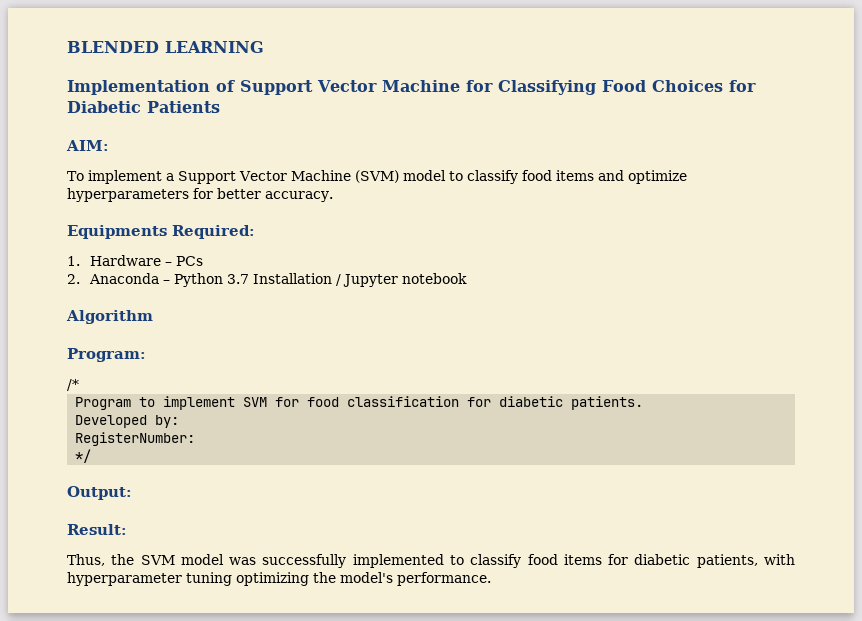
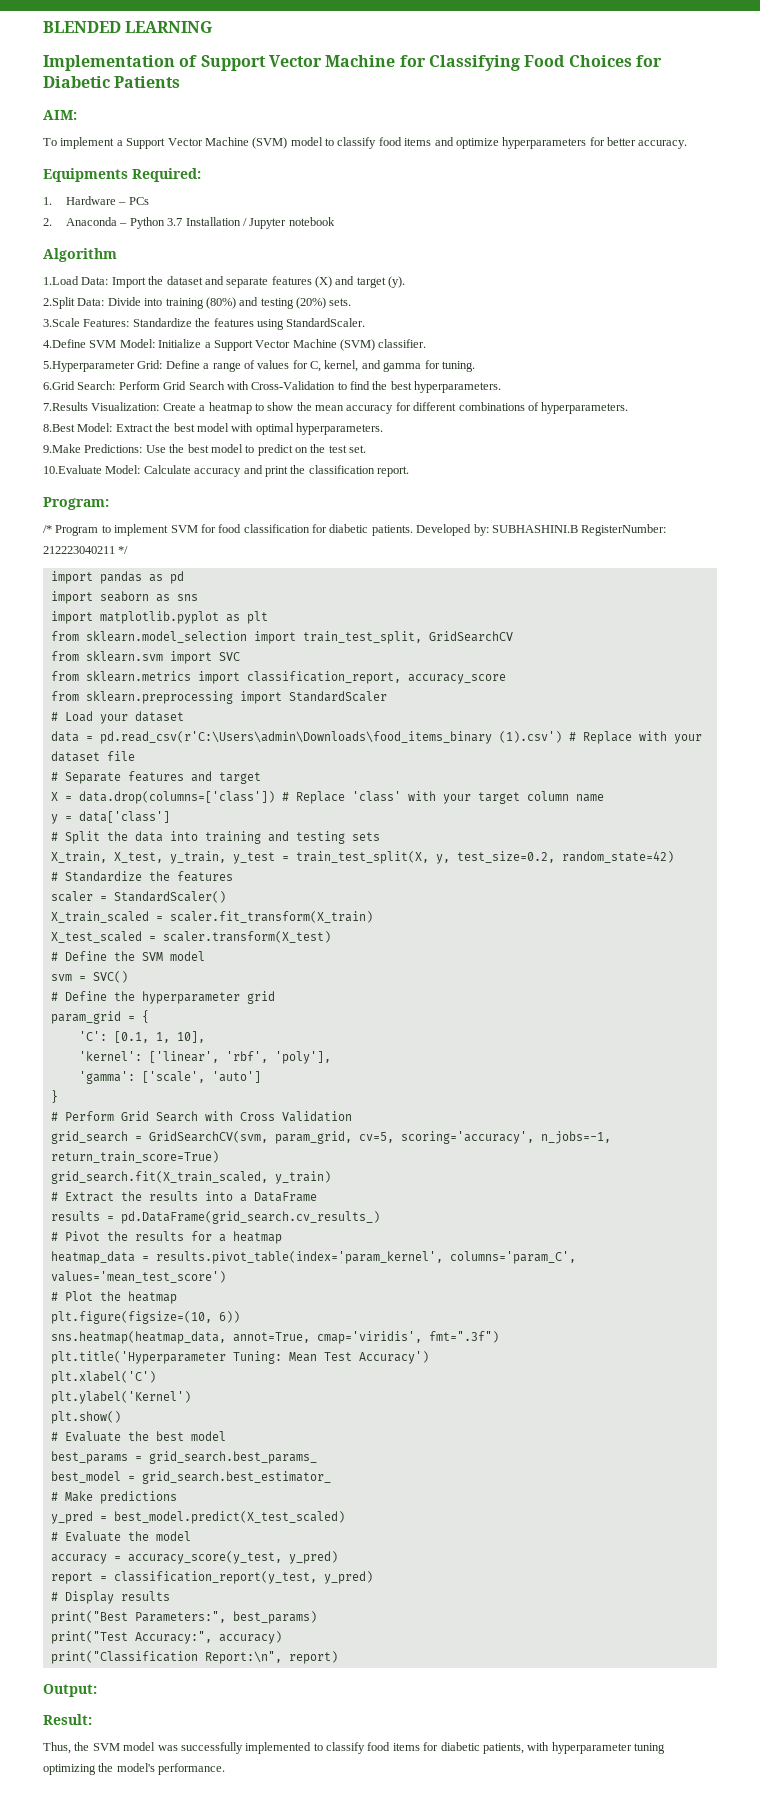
+ 1.Load Data: Import the dataset and separate features (X) and target (y).
+ 2.Split Data: Divide into training (80%) and testing (20%) sets.
+ 3.Scale Features: Standardize the features using StandardScaler.
+ 4.Define SVM Model: Initialize a Support Vector Machine (SVM) classifier.
+ 5.Hyperparameter Grid: Define a range of values for C, kernel, and gamma for tuning.
+ 6.Grid Search: Perform Grid Search with Cross-Validation to find the best hyperparameters.
+ 7.Results Visualization: Create a heatmap to show the mean accuracy for different combinations of hyperparameters.
+ 8.Best Model: Extract the best model with optimal hyperparameters.
+ 9.Make Predictions: Use the best model to predict on the test set.
+ 10.Evaluate Model: Calculate accuracy and print the classification report.
- /*
- Program to implement SVM for food classification for diabetic patients.
- Developed by:
- RegisterNumber:
- */
+ /* Program to implement SVM for food classification for diabetic patients. Developed by: SUBHASHINI.B RegisterNumber: 212223040211 */
+ import pandas as pd
+ import seaborn as sns
+ import matplotlib.pyplot as plt
+ from sklearn.model_selection import train_test_split, GridSearchCV
+ from sklearn.svm import SVC
+ from sklearn.metrics import classification_report, accuracy_score
+ from sklearn.preprocessing import StandardScaler
+ # Load your dataset
+ data = pd.read_csv(r'C:\Users\admin\Downloads\food_items_binary (1).csv') # Replace with your dataset file
+ # Separate features and target
+ X = data.drop(columns=['class']) # Replace 'class' with your target column name
+ y = data['class']
+ # Split the data into training and testing sets
+ X_train, X_test, y_train, y_test = train_test_split(X, y, test_size=0.2, random_state=42)
+ # Standardize the features
+ scaler = StandardScaler()
+ X_train_scaled = scaler.fit_transform(X_train)
+ X_test_scaled = scaler.transform(X_test)
+ # Define the SVM model
+ svm = SVC()
+ # Define the hyperparameter grid
+ param_grid = {
+ 'C': [0.1, 1, 10],
+ 'kernel': ['linear', 'rbf', 'poly'],
+ 'gamma': ['scale', 'auto']
+ }
+ # Perform Grid Search with Cross Validation
+ grid_search = GridSearchCV(svm, param_grid, cv=5, scoring='accuracy', n_jobs=-1, return_train_score=True)
+ grid_search.fit(X_train_scaled, y_train)
+ # Extract the results into a DataFrame
+ results = pd.DataFrame(grid_search.cv_results_)
+ # Pivot the results for a heatmap
+ heatmap_data = results.pivot_table(index='param_kernel', columns='param_C', values='mean_test_score')
+ # Plot the heatmap
+ plt.figure(figsize=(10, 6))
+ sns.heatmap(heatmap_data, annot=True, cmap='viridis', fmt=".3f")
+ plt.title('Hyperparameter Tuning: Mean Test Accuracy')
+ plt.xlabel('C')
+ plt.ylabel('Kernel')
+ plt.show()
+ # Evaluate the best model
+ best_params = grid_search.best_params_
+ best_model = grid_search.best_estimator_
+ # Make predictions
+ y_pred = best_model.predict(X_test_scaled)
+ # Evaluate the model
+ accuracy = accuracy_score(y_test, y_pred)
+ report = classification_report(y_test, y_pred)
+ # Display results
+ print("Best Parameters:", best_params)
+ print("Test Accuracy:", accuracy)
+ print("Classification Report:\n", report)

